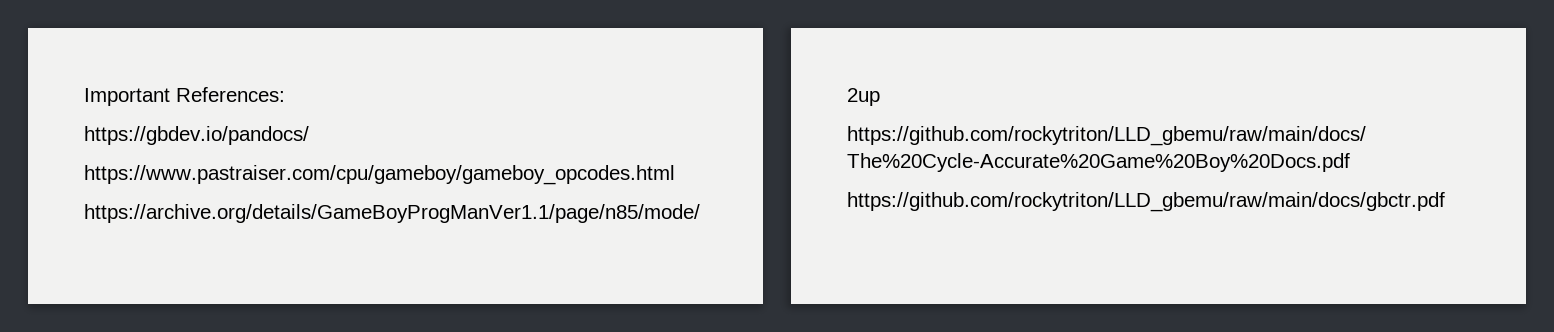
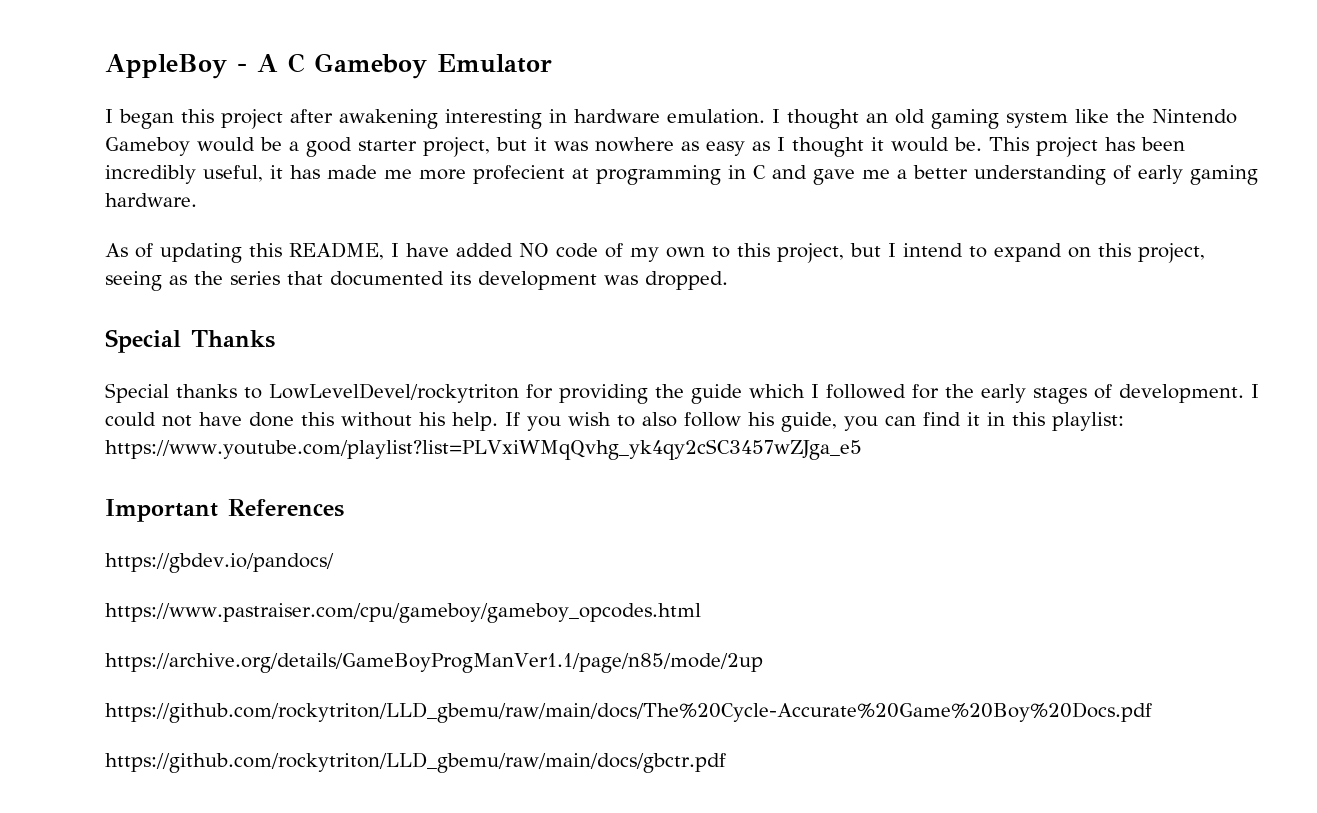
- Important References:
+ AppleBoy - A C Gameboy Emulator
+ I began this project after awakening interesting in hardware emulation. I thought an old gaming system like the Nintendo Gameboy would be a good starter project, but it was nowhere as easy as I thought it would be. This project has been incredibly useful, it has made me more profecient at programming in C and gave me a better understanding of early gaming hardware.
+ As of updating this README, I have added NO code of my own to this project, but I intend to expand on this project, seeing as the series that documented its development was dropped.
+ Special Thanks
+ Special thanks to LowLevelDevel/rockytriton for providing the guide which I followed for the early stages of development. I could not have done this without his help. If you wish to also follow his guide, you can find it in this playlist: https://www.youtube.com/playlist?list=PLVxiWMqQvhg_yk4qy2cSC3457wZJga_e5
+ Important References

